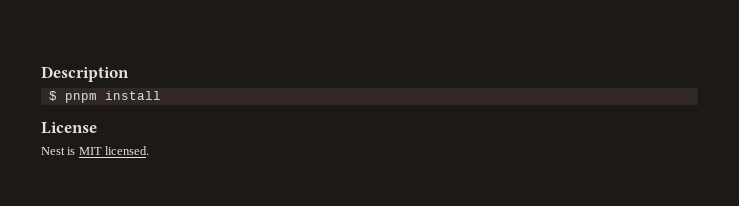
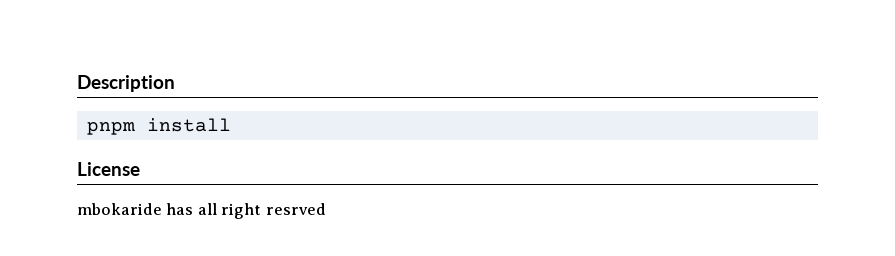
- $ pnpm install
+ pnpm install
- Nest is MIT licensed.
+ mbokaride has all right resrved

